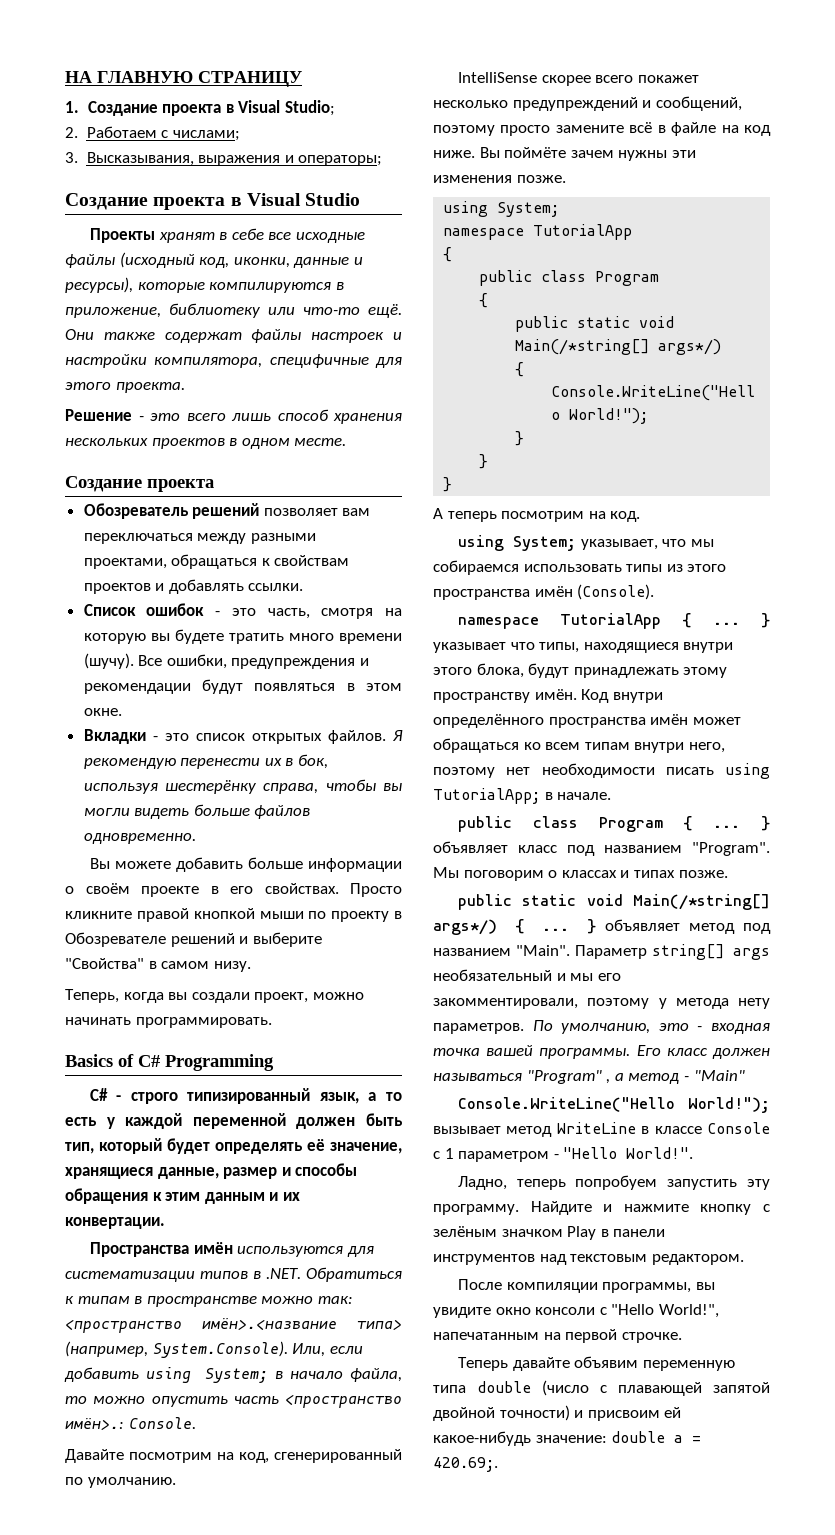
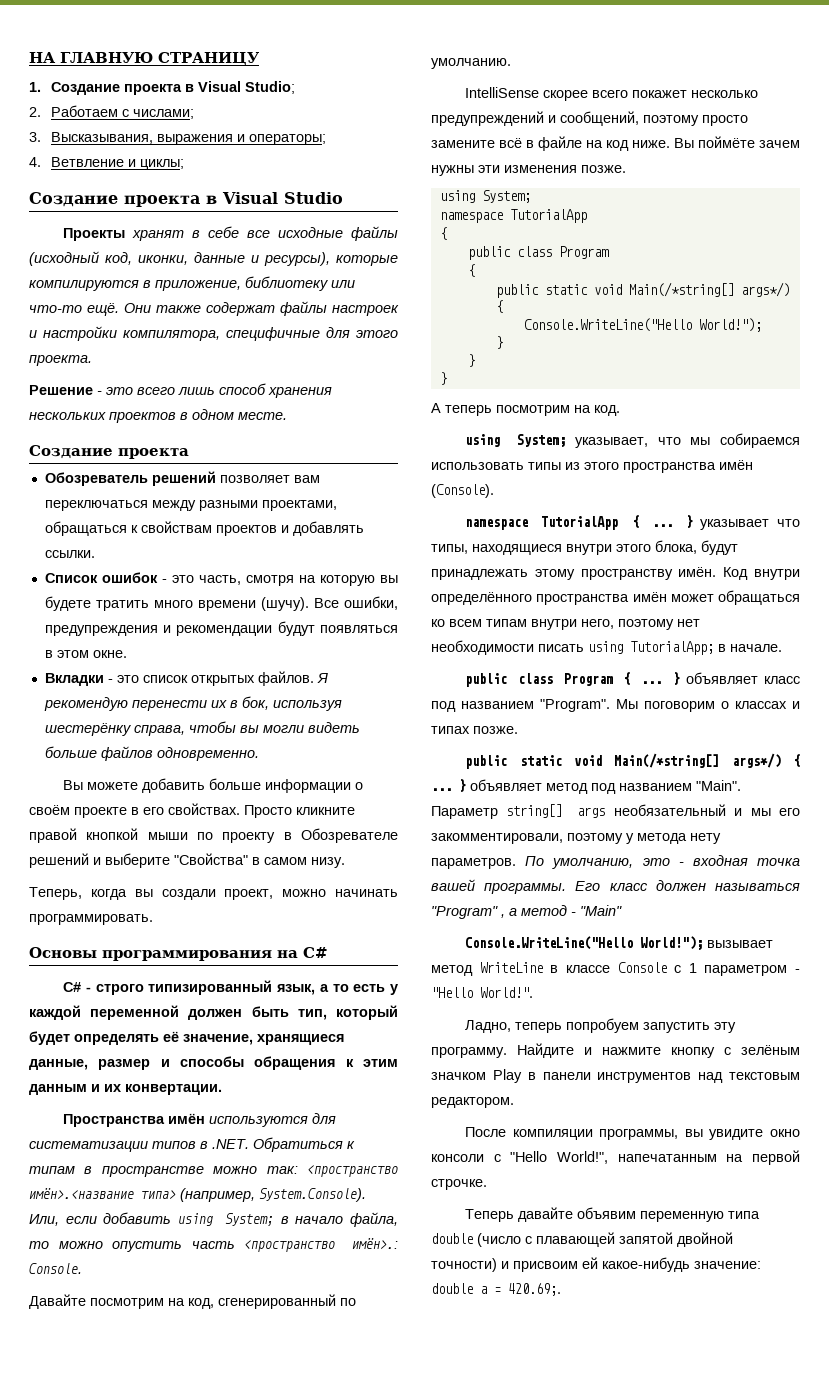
+ 4. Ветвление и циклы;
- Basics of C# Programming
+ Основы программирования на C#

